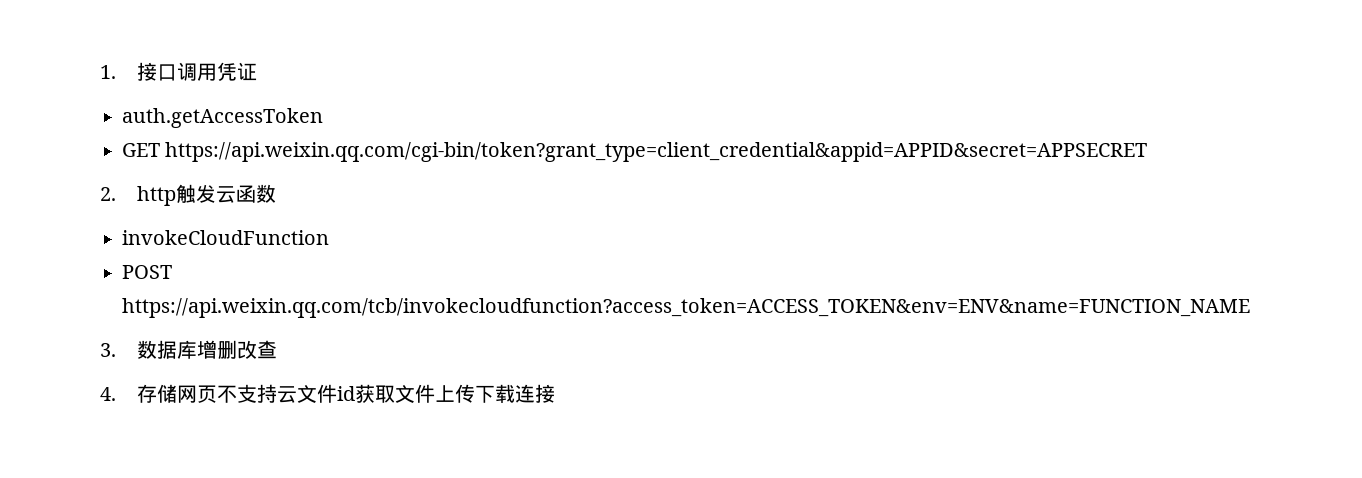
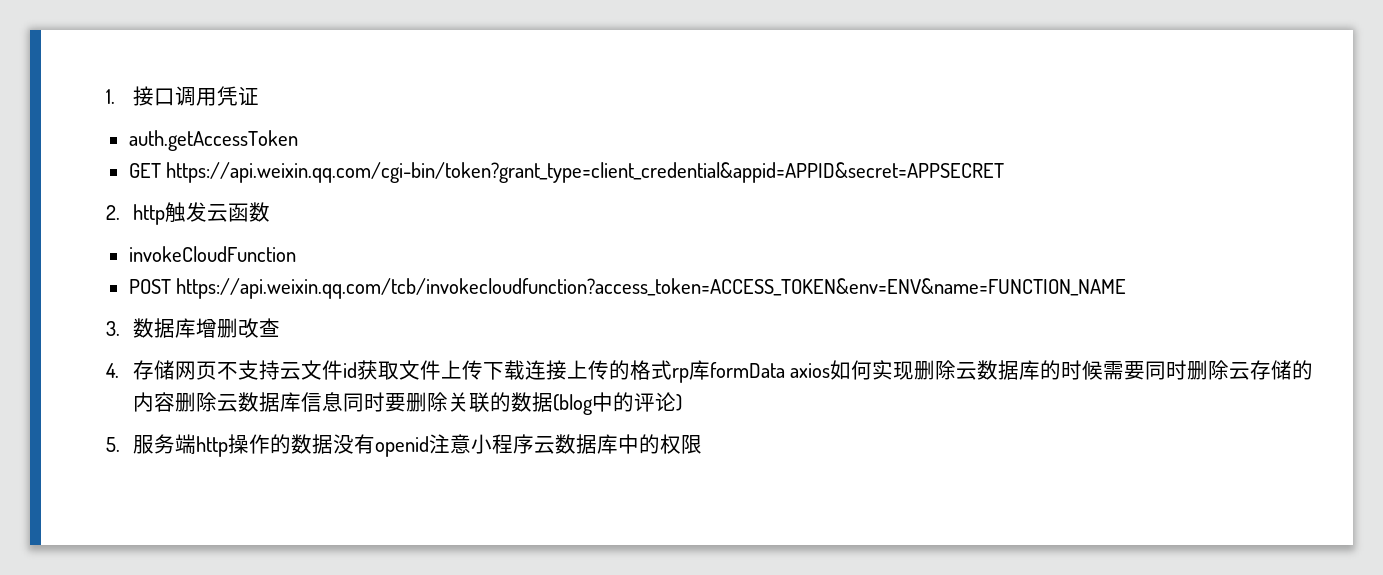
- 4.存储网页不支持云文件id获取文件上传下载连接
+ 4.存储网页不支持云文件id获取文件上传下载连接上传的格式rp库formData axios如何实现删除云数据库的时候需要同时删除云存储的内容删除云数据库信息同时要删除关联的数据(blog中的评论)
+ 5.服务端http操作的数据没有openid注意小程序云数据库中的权限

